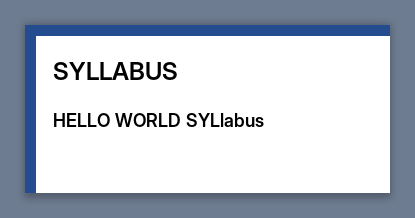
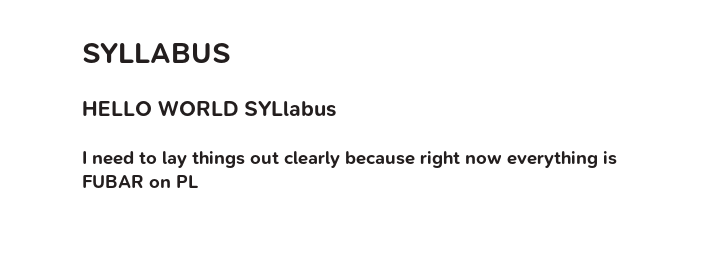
+ I need to lay things out clearly because right now everything is FUBAR on PL

